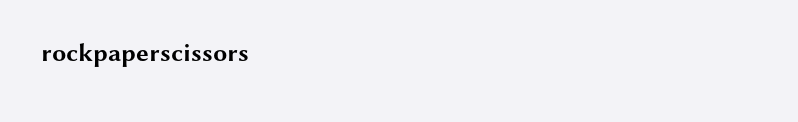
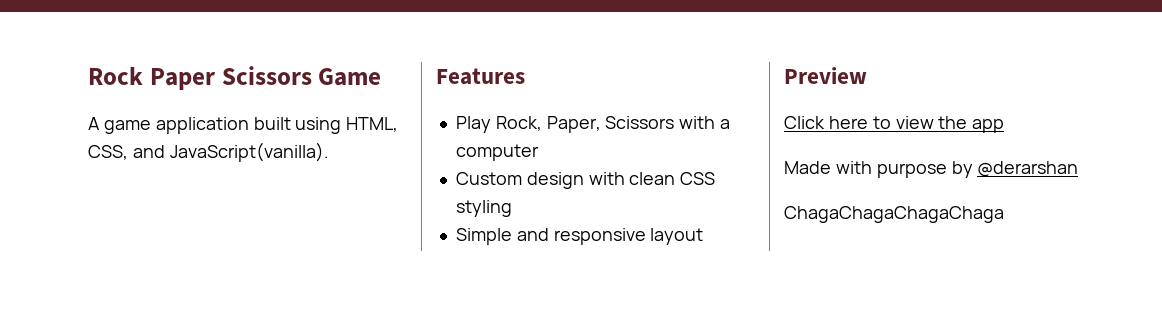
- rockpaperscissors
+ Rock Paper Scissors Game
+ A game application built using HTML, CSS, and JavaScript(vanilla).
+ Features
+ Play Rock, Paper, Scissors with a computer
+ Custom design with clean CSS styling
+ Simple and responsive layout
+ Preview
+ Click here to view the app
+ Made with purpose by @derarshan
+ ChagaChagaChagaChaga

